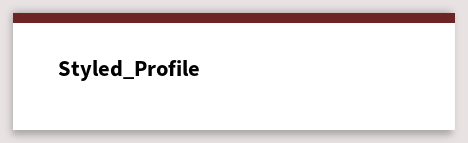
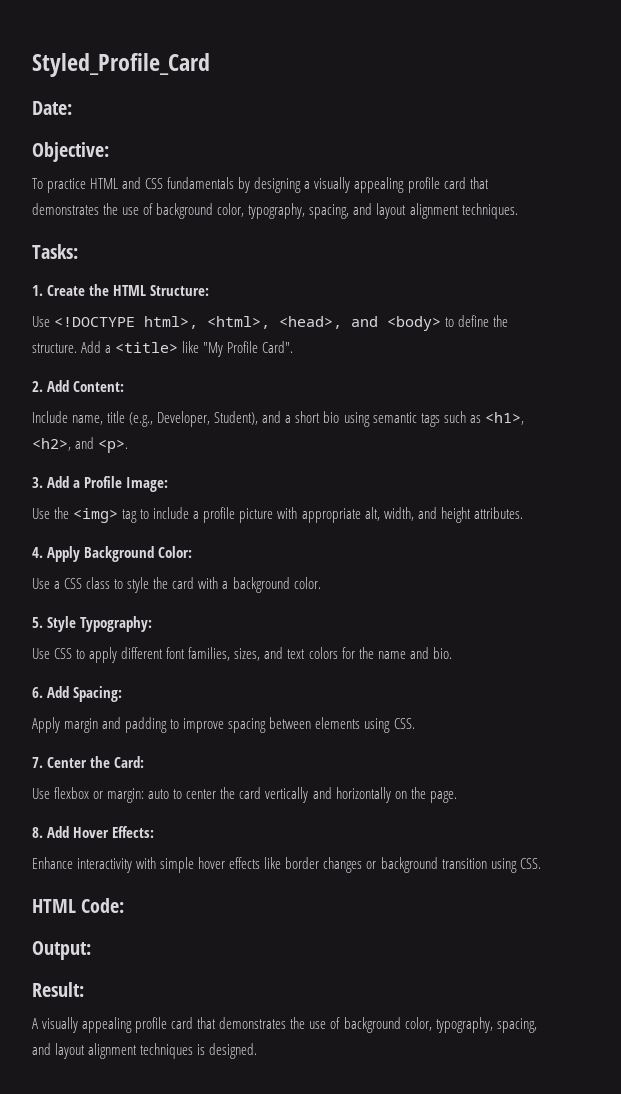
- Styled_Profile
+ Styled_Profile_Card
+ Date:
+ Objective:
+ To practice HTML and CSS fundamentals by designing a visually appealing profile card that demonstrates the use of background color, typography, spacing, and layout alignment techniques.
+ Tasks:
+ 1. Create the HTML Structure:
+ Use <!DOCTYPE html>, <html>, <head>, and <body> to define the structure. Add a <title> like "My Profile Card".
+ 2. Add Content:
+ Include name, title (e.g., Developer, Student), and a short bio using semantic tags such as <h1>, <h2>, and <p>.
+ 3. Add a Profile Image:
+ Use the <img> tag to include a profile picture with appropriate alt, width, and height attributes.
+ 4. Apply Background Color:
+ Use a CSS class to style the card with a background color.
+ 5. Style Typography:
+ Use CSS to apply different font families, sizes, and text colors for the name and bio.
+ 6. Add Spacing:
+ Apply margin and padding to improve spacing between elements using CSS.
+ 7. Center the Card:
+ Use flexbox or margin: auto to center the card vertically and horizontally on the page.
+ 8. Add Hover Effects:
+ Enhance interactivity with simple hover effects like border changes or background transition using CSS.
+ HTML Code:
+ Output:
+ Result:
+ A visually appealing profile card that demonstrates the use of background color, typography, spacing, and layout alignment techniques is designed.

